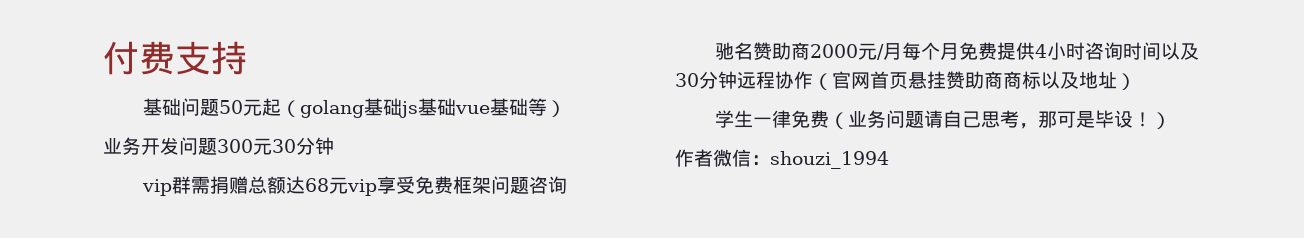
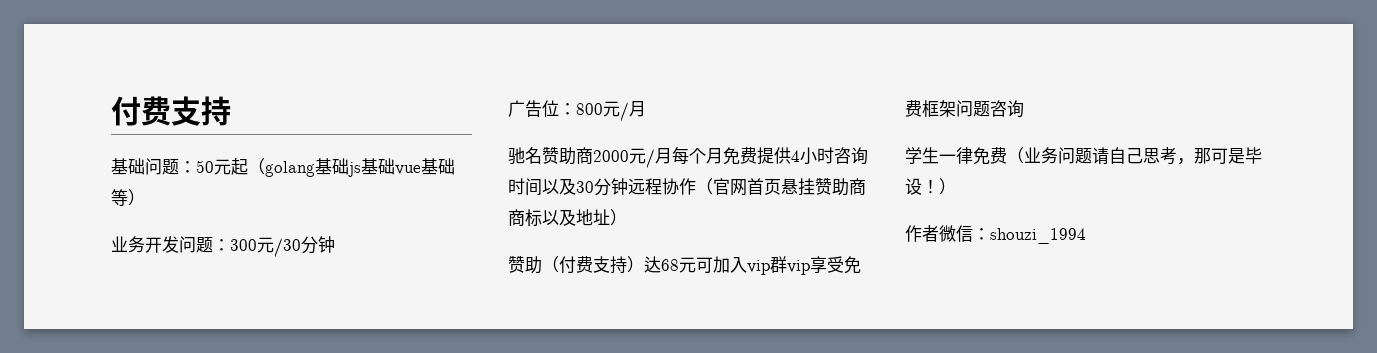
- 基础问题50元起（golang基础js基础vue基础等）
+ 基础问题：50元起（golang基础js基础vue基础等）
- 业务开发问题300元30分钟
- vip群需捐赠总额达68元vip享受免费框架问题咨询
+ 业务开发问题：300元/30分钟
+ 广告位：800元/月
+ 赞助（付费支持）达68元可加入vip群vip享受免费框架问题咨询

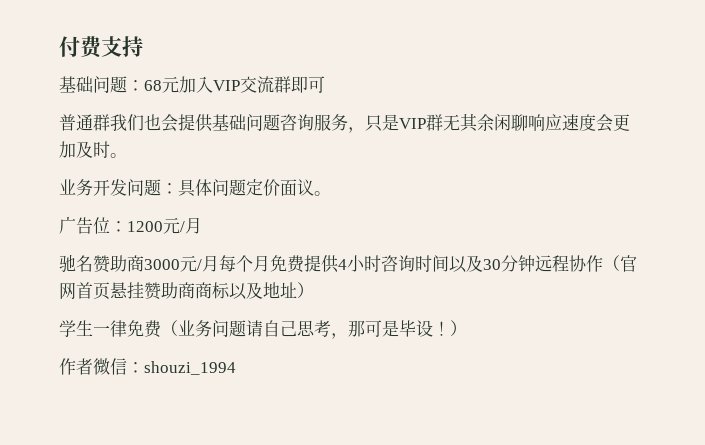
- 基础问题：50元起（golang基础js基础vue基础等）
+ 基础问题：68元加入VIP交流群即可
+ 普通群我们也会提供基础问题咨询服务，只是VIP群无其余闲聊响应速度会更加及时。
- 业务开发问题：300元/30分钟
+ 业务开发问题：具体问题定价面议。
- 广告位：800元/月
+ 广告位：1200元/月
- 驰名赞助商2000元/月每个月免费提供4小时咨询时间以及30分钟远程协作（官网首页悬挂赞助商商标以及地址）
+ 驰名赞助商3000元/月每个月免费提供4小时咨询时间以及30分钟远程协作（官网首页悬挂赞助商商标以及地址）
- 赞助（付费支持）达68元可加入vip群vip享受免费框架问题咨询

